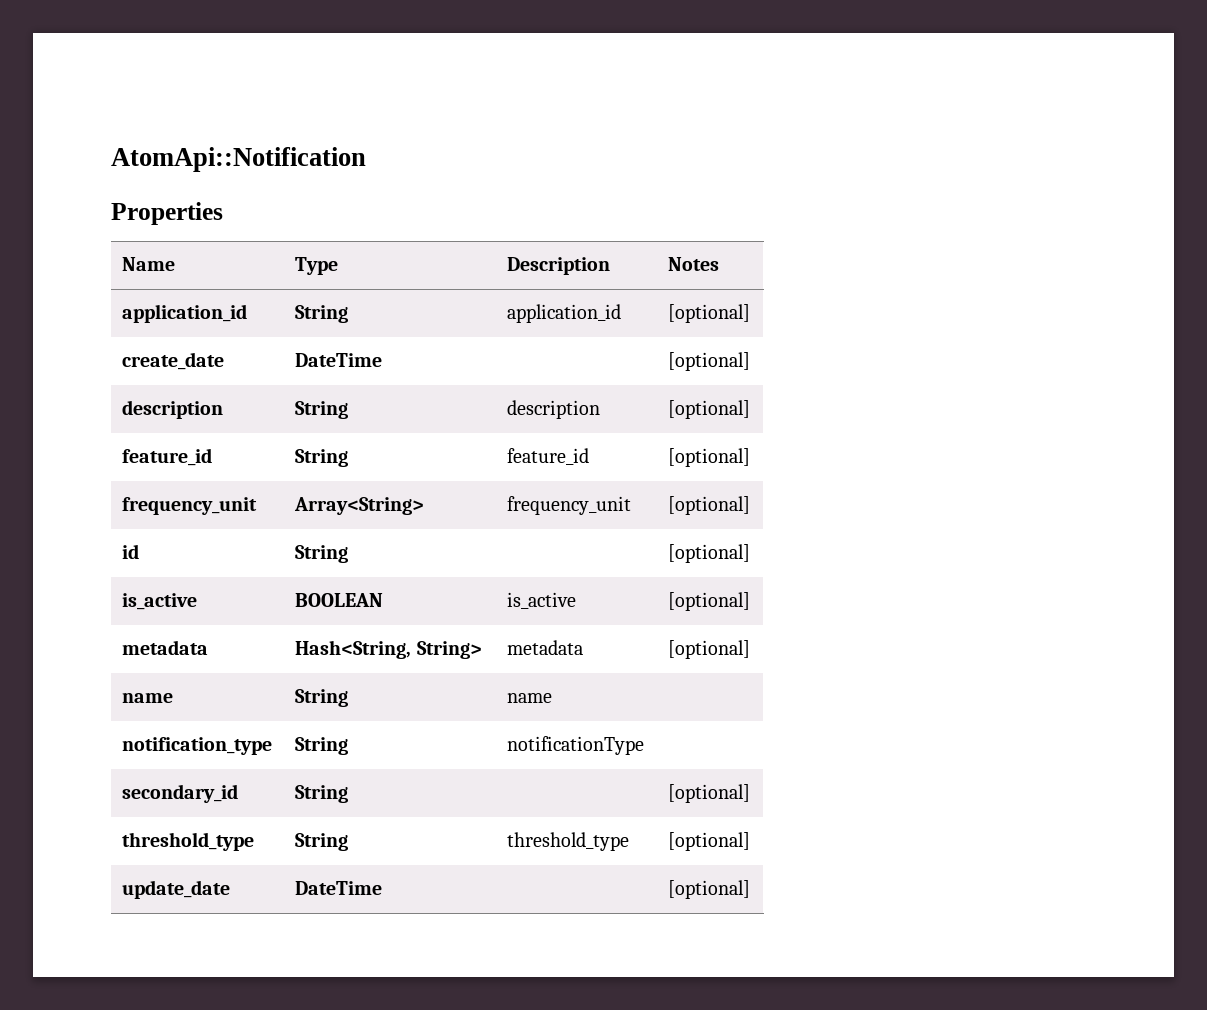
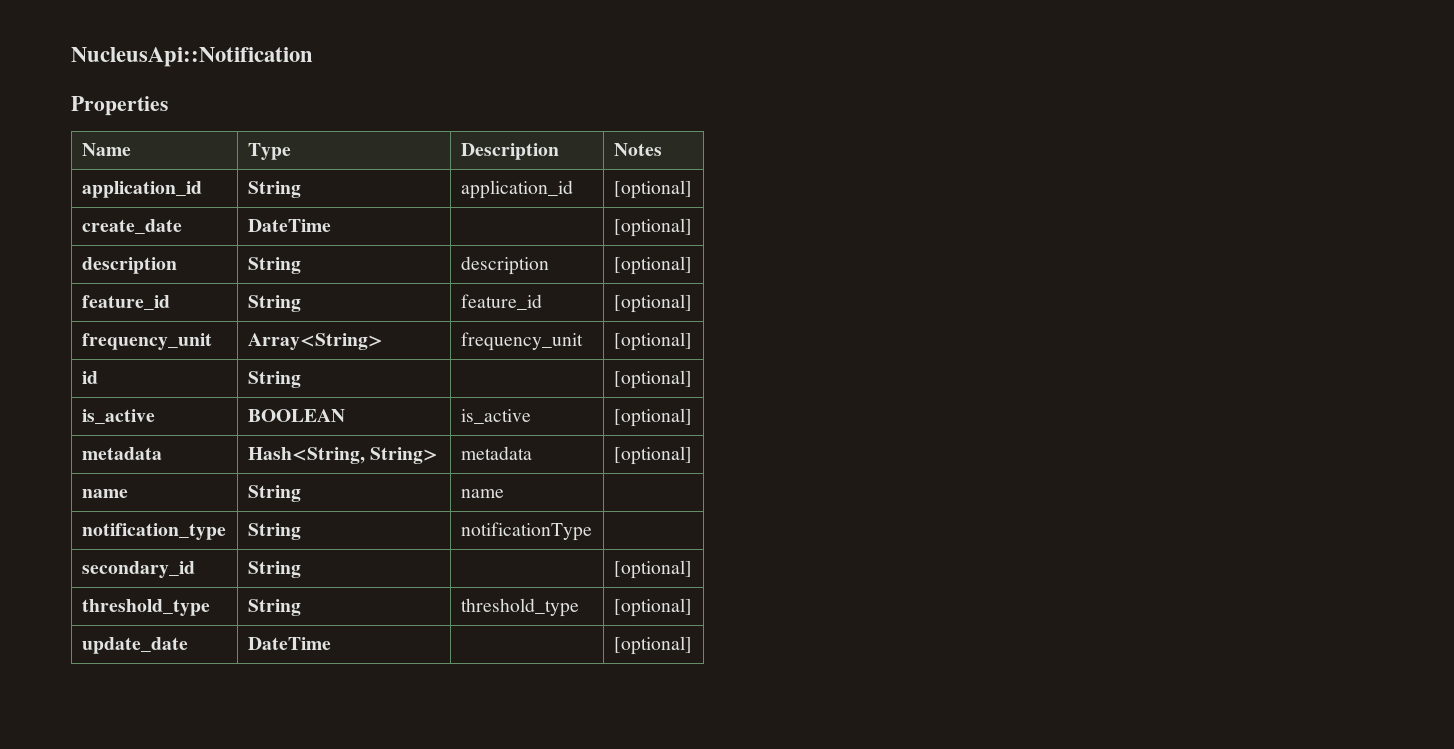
- AtomApi::Notification
+ NucleusApi::Notification

